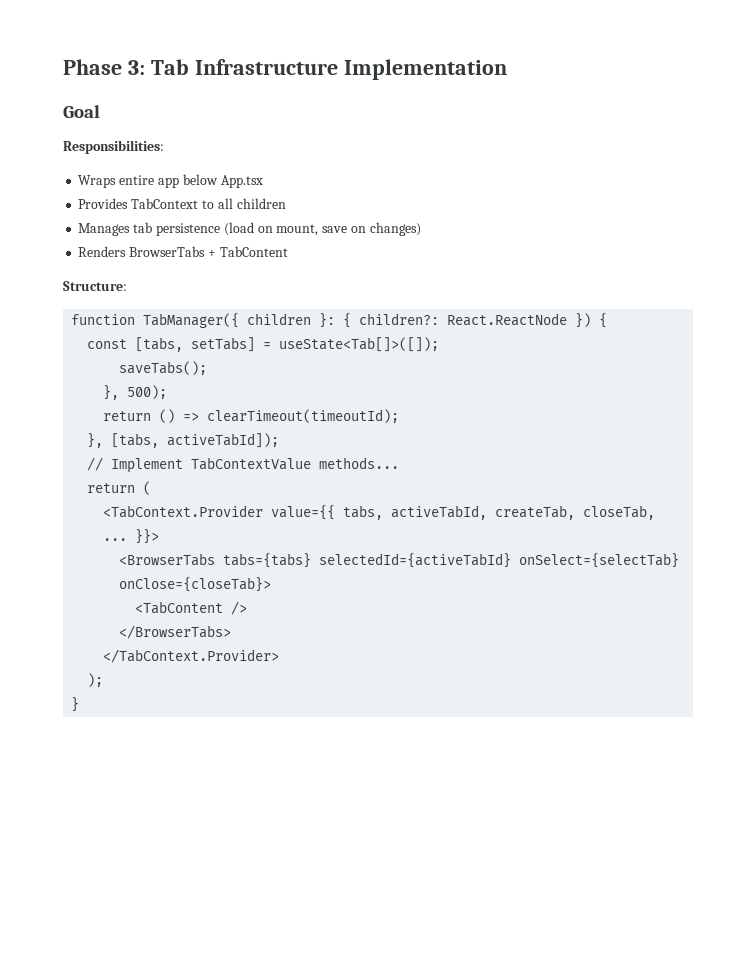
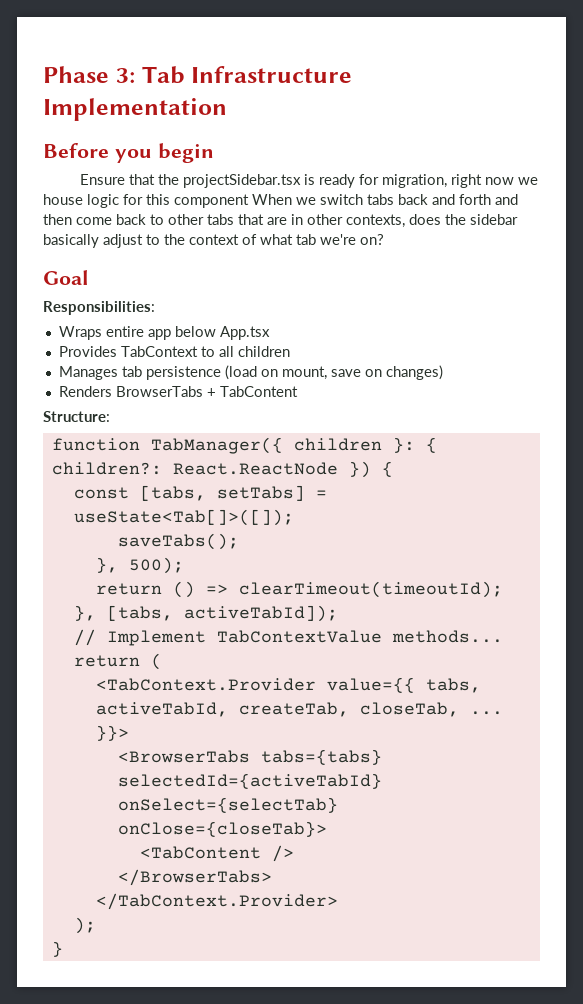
+ Before you begin
+ Ensure that the projectSidebar.tsx is ready for migration, right now we house logic for this component When we switch tabs back and forth and then come back to other tabs that are in other contexts, does the sidebar basically adjust to the context of what tab we're on?

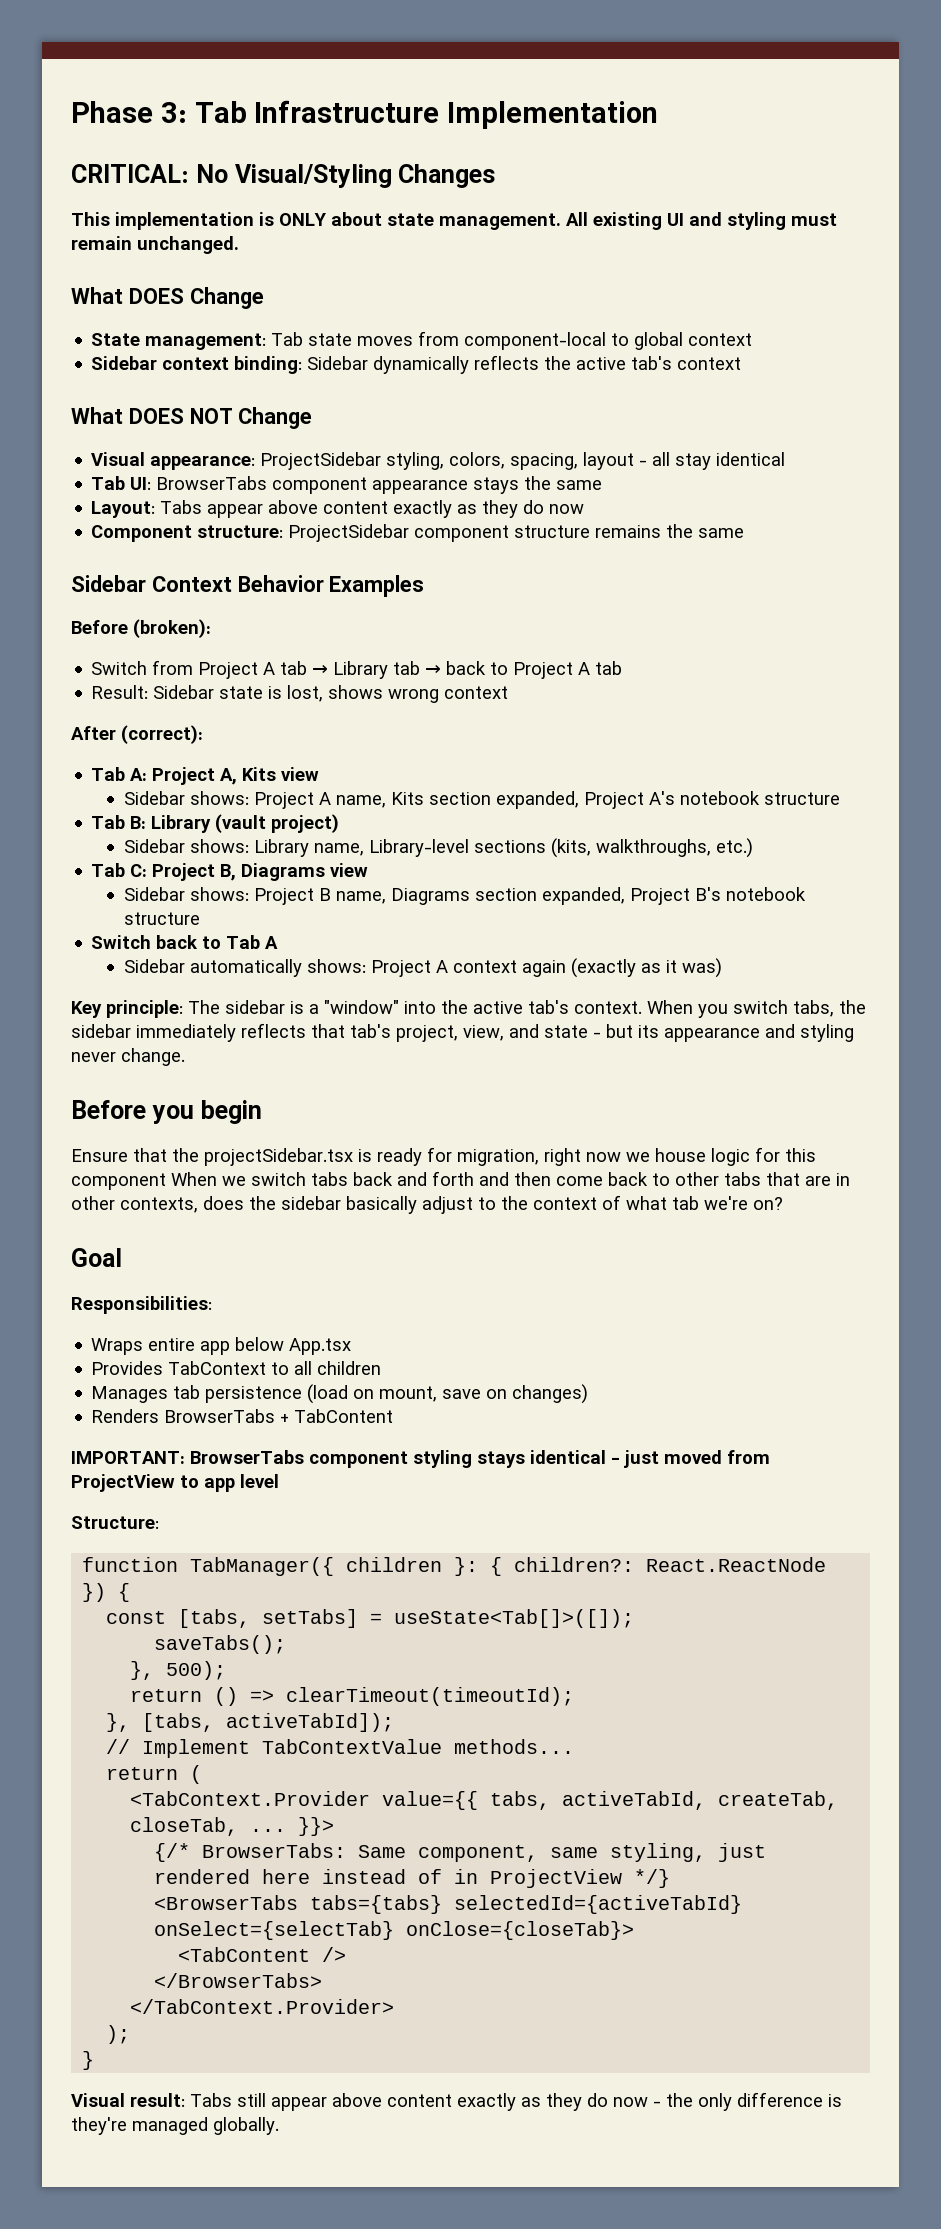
+ CRITICAL: No Visual/Styling Changes
+ This implementation is ONLY about state management. All existing UI and styling must remain unchanged.
+ What DOES Change
+ State management: Tab state moves from component-local to global context
+ Sidebar context binding: Sidebar dynamically reflects the active tab's context
+ What DOES NOT Change
+ Visual appearance: ProjectSidebar styling, colors, spacing, layout - all stay identical
+ Tab UI: BrowserTabs component appearance stays the same
+ Layout: Tabs appear above content exactly as they do now
+ Component structure: ProjectSidebar component structure remains the same
+ Sidebar Context Behavior Examples
+ Before (broken):
+ Switch from Project A tab → Library tab → back to Project A tab
+ Result: Sidebar state is lost, shows wrong context
+ After (correct):
+ Tab A: Project A, Kits view
+ Sidebar shows: Project A name, Kits section expanded, Project A's notebook structure
+ Tab B: Library (vault project)
+ Sidebar shows: Library name, Library-level sections (kits, walkthroughs, etc.)
+ Tab C: Project B, Diagrams view
+ Sidebar shows: Project B name, Diagrams section expanded, Project B's notebook structure
+ Switch back to Tab A
+ Sidebar automatically shows: Project A context again (exactly as it was)
+ Key principle: The sidebar is a "window" into the active tab's context. When you switch tabs, the sidebar immediately reflects that tab's project, view, and state - but its appearance and styling never change.
+ IMPORTANT: BrowserTabs component styling stays identical - just moved from ProjectView to app level
+ {/* BrowserTabs: Same component, same styling, just rendered here instead of in ProjectView */}
+ Visual result: Tabs still appear above content exactly as they do now - the only difference is they're managed globally.

